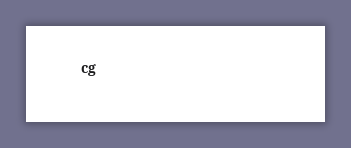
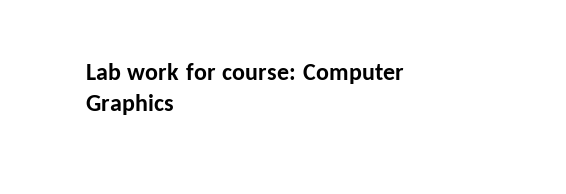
- cg
+ Lab work for course: Computer Graphics

